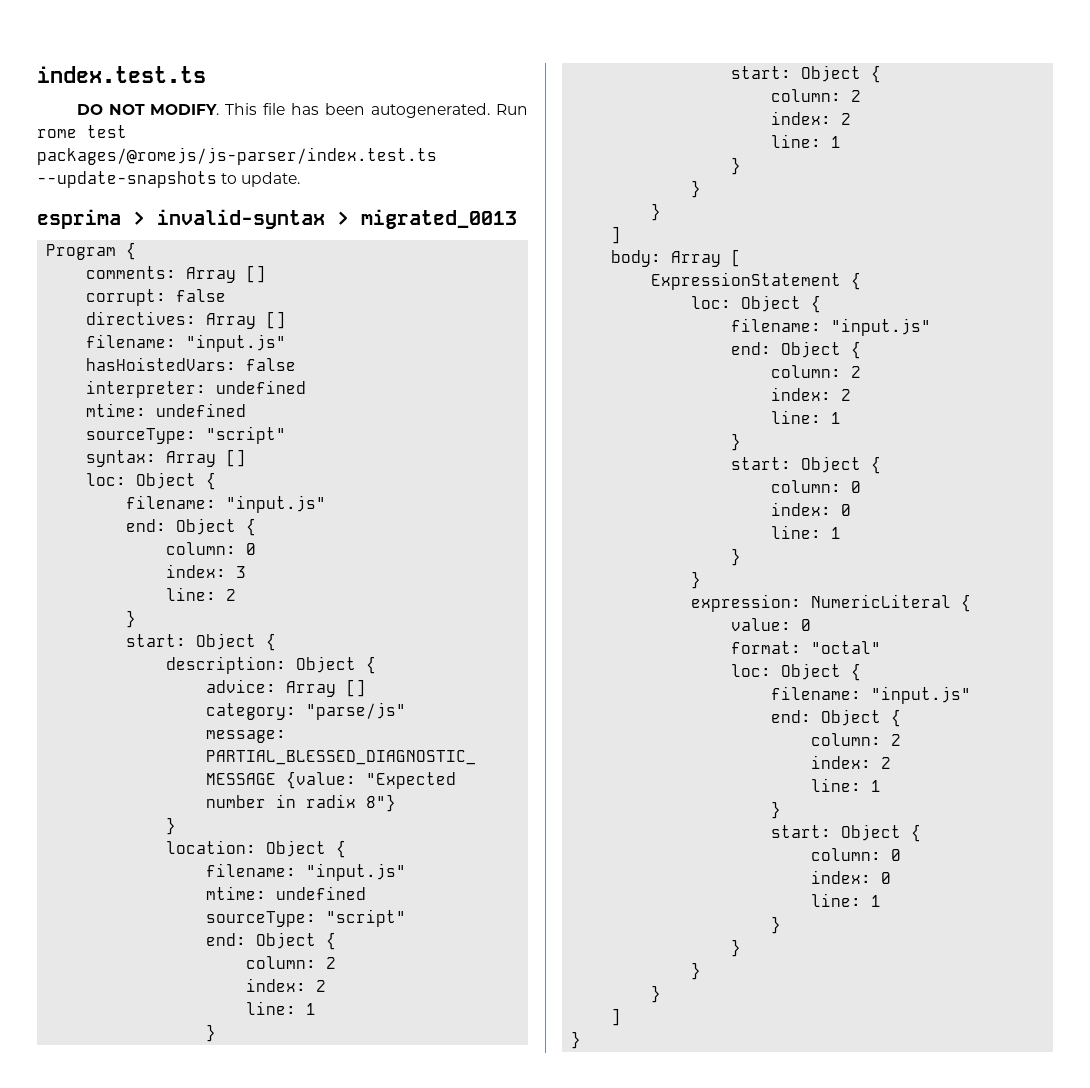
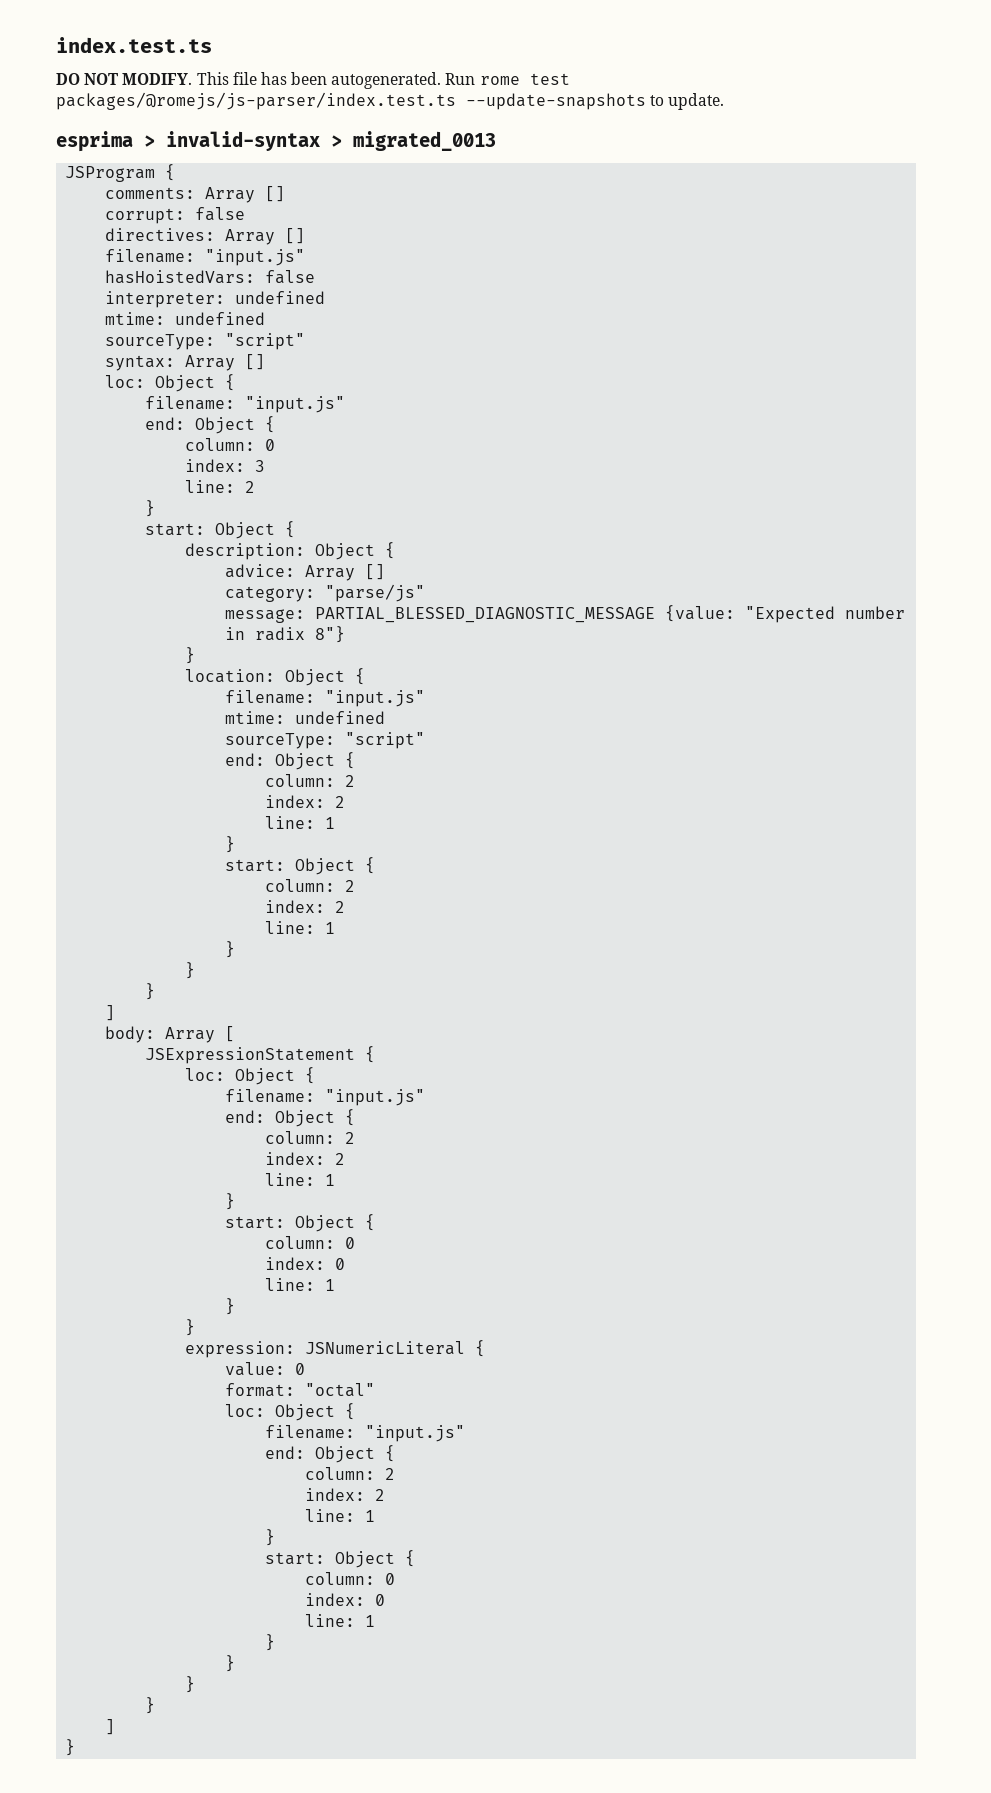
- Program {
+ JSProgram {
- ExpressionStatement {
+ JSExpressionStatement {
- expression: NumericLiteral {
+ expression: JSNumericLiteral {

